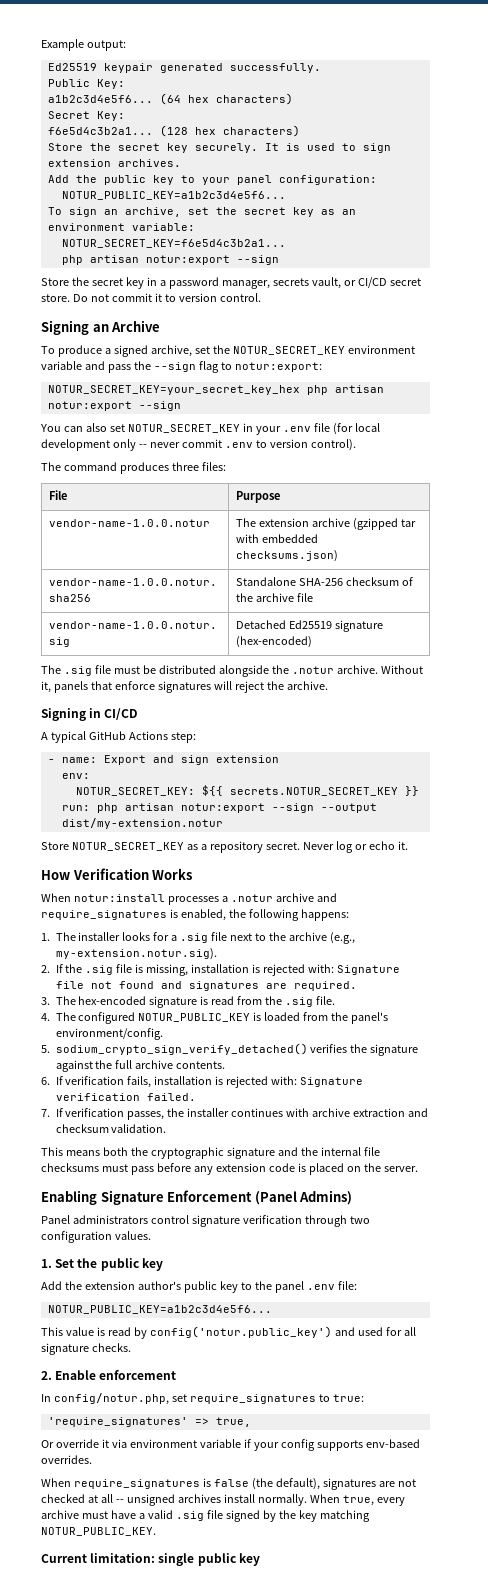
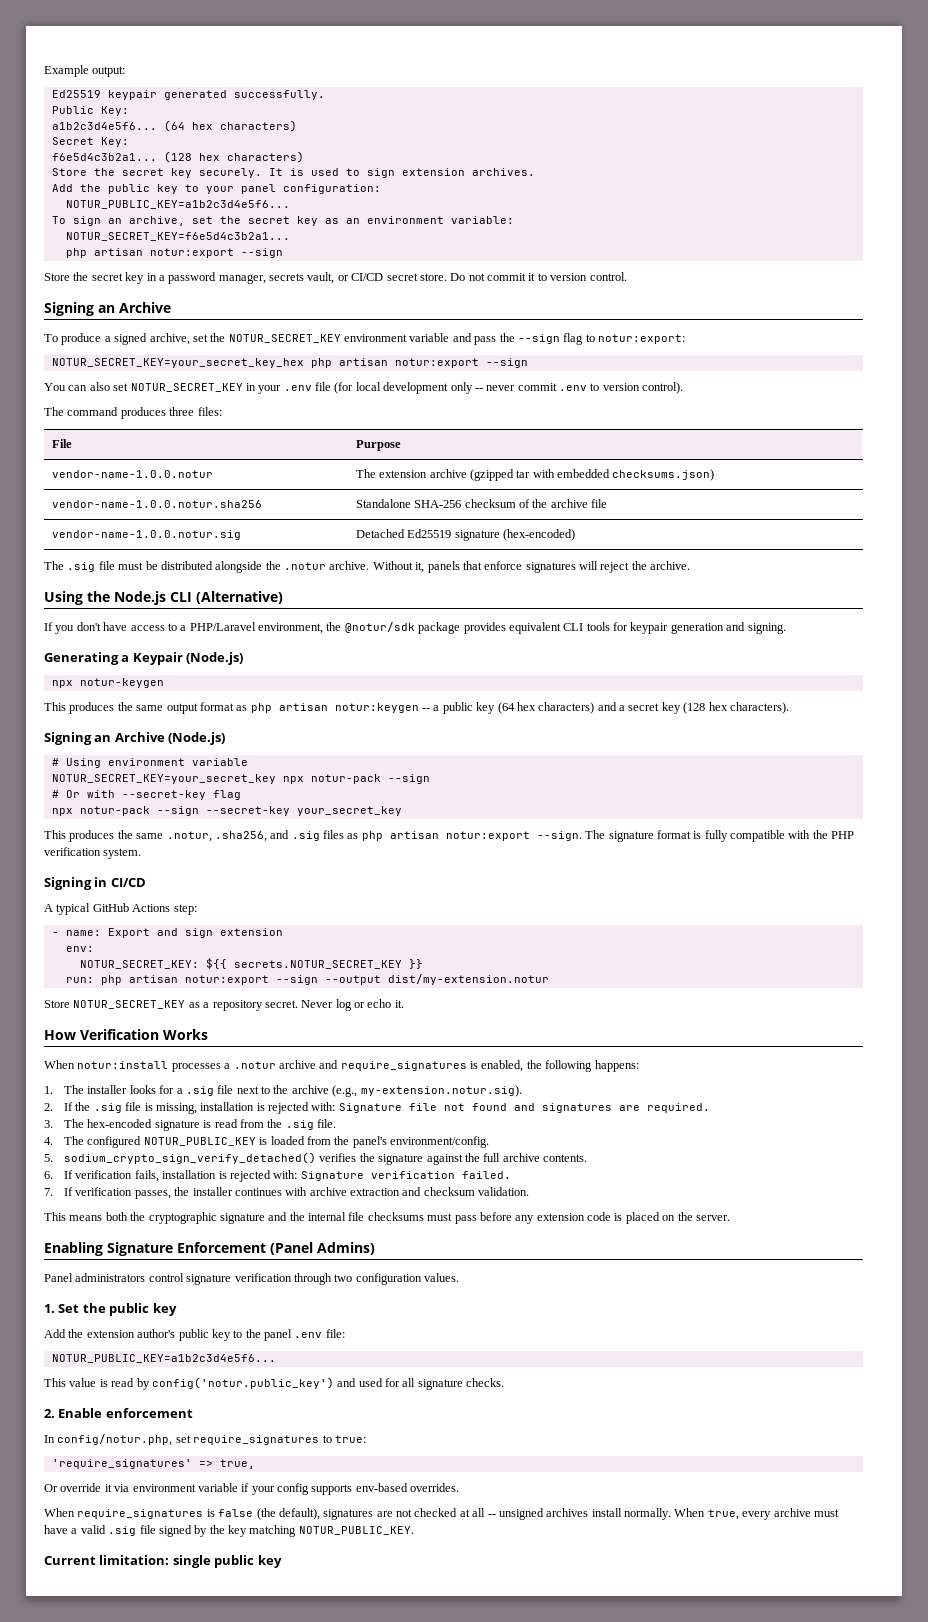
+ Using the Node.js CLI (Alternative)
+ If you don't have access to a PHP/Laravel environment, the @notur/sdk package provides equivalent CLI tools for keypair generation and signing.
+ Generating a Keypair (Node.js)
+ npx notur-keygen
+ This produces the same output format as php artisan notur:keygen -- a public key (64 hex characters) and a secret key (128 hex characters).
+ Signing an Archive (Node.js)
+ # Using environment variable
+ NOTUR_SECRET_KEY=your_secret_key npx notur-pack --sign
+ # Or with --secret-key flag
+ npx notur-pack --sign --secret-key your_secret_key
+ This produces the same .notur, .sha256, and .sig files as php artisan notur:export --sign. The signature format is fully compatible with the PHP verification system.

